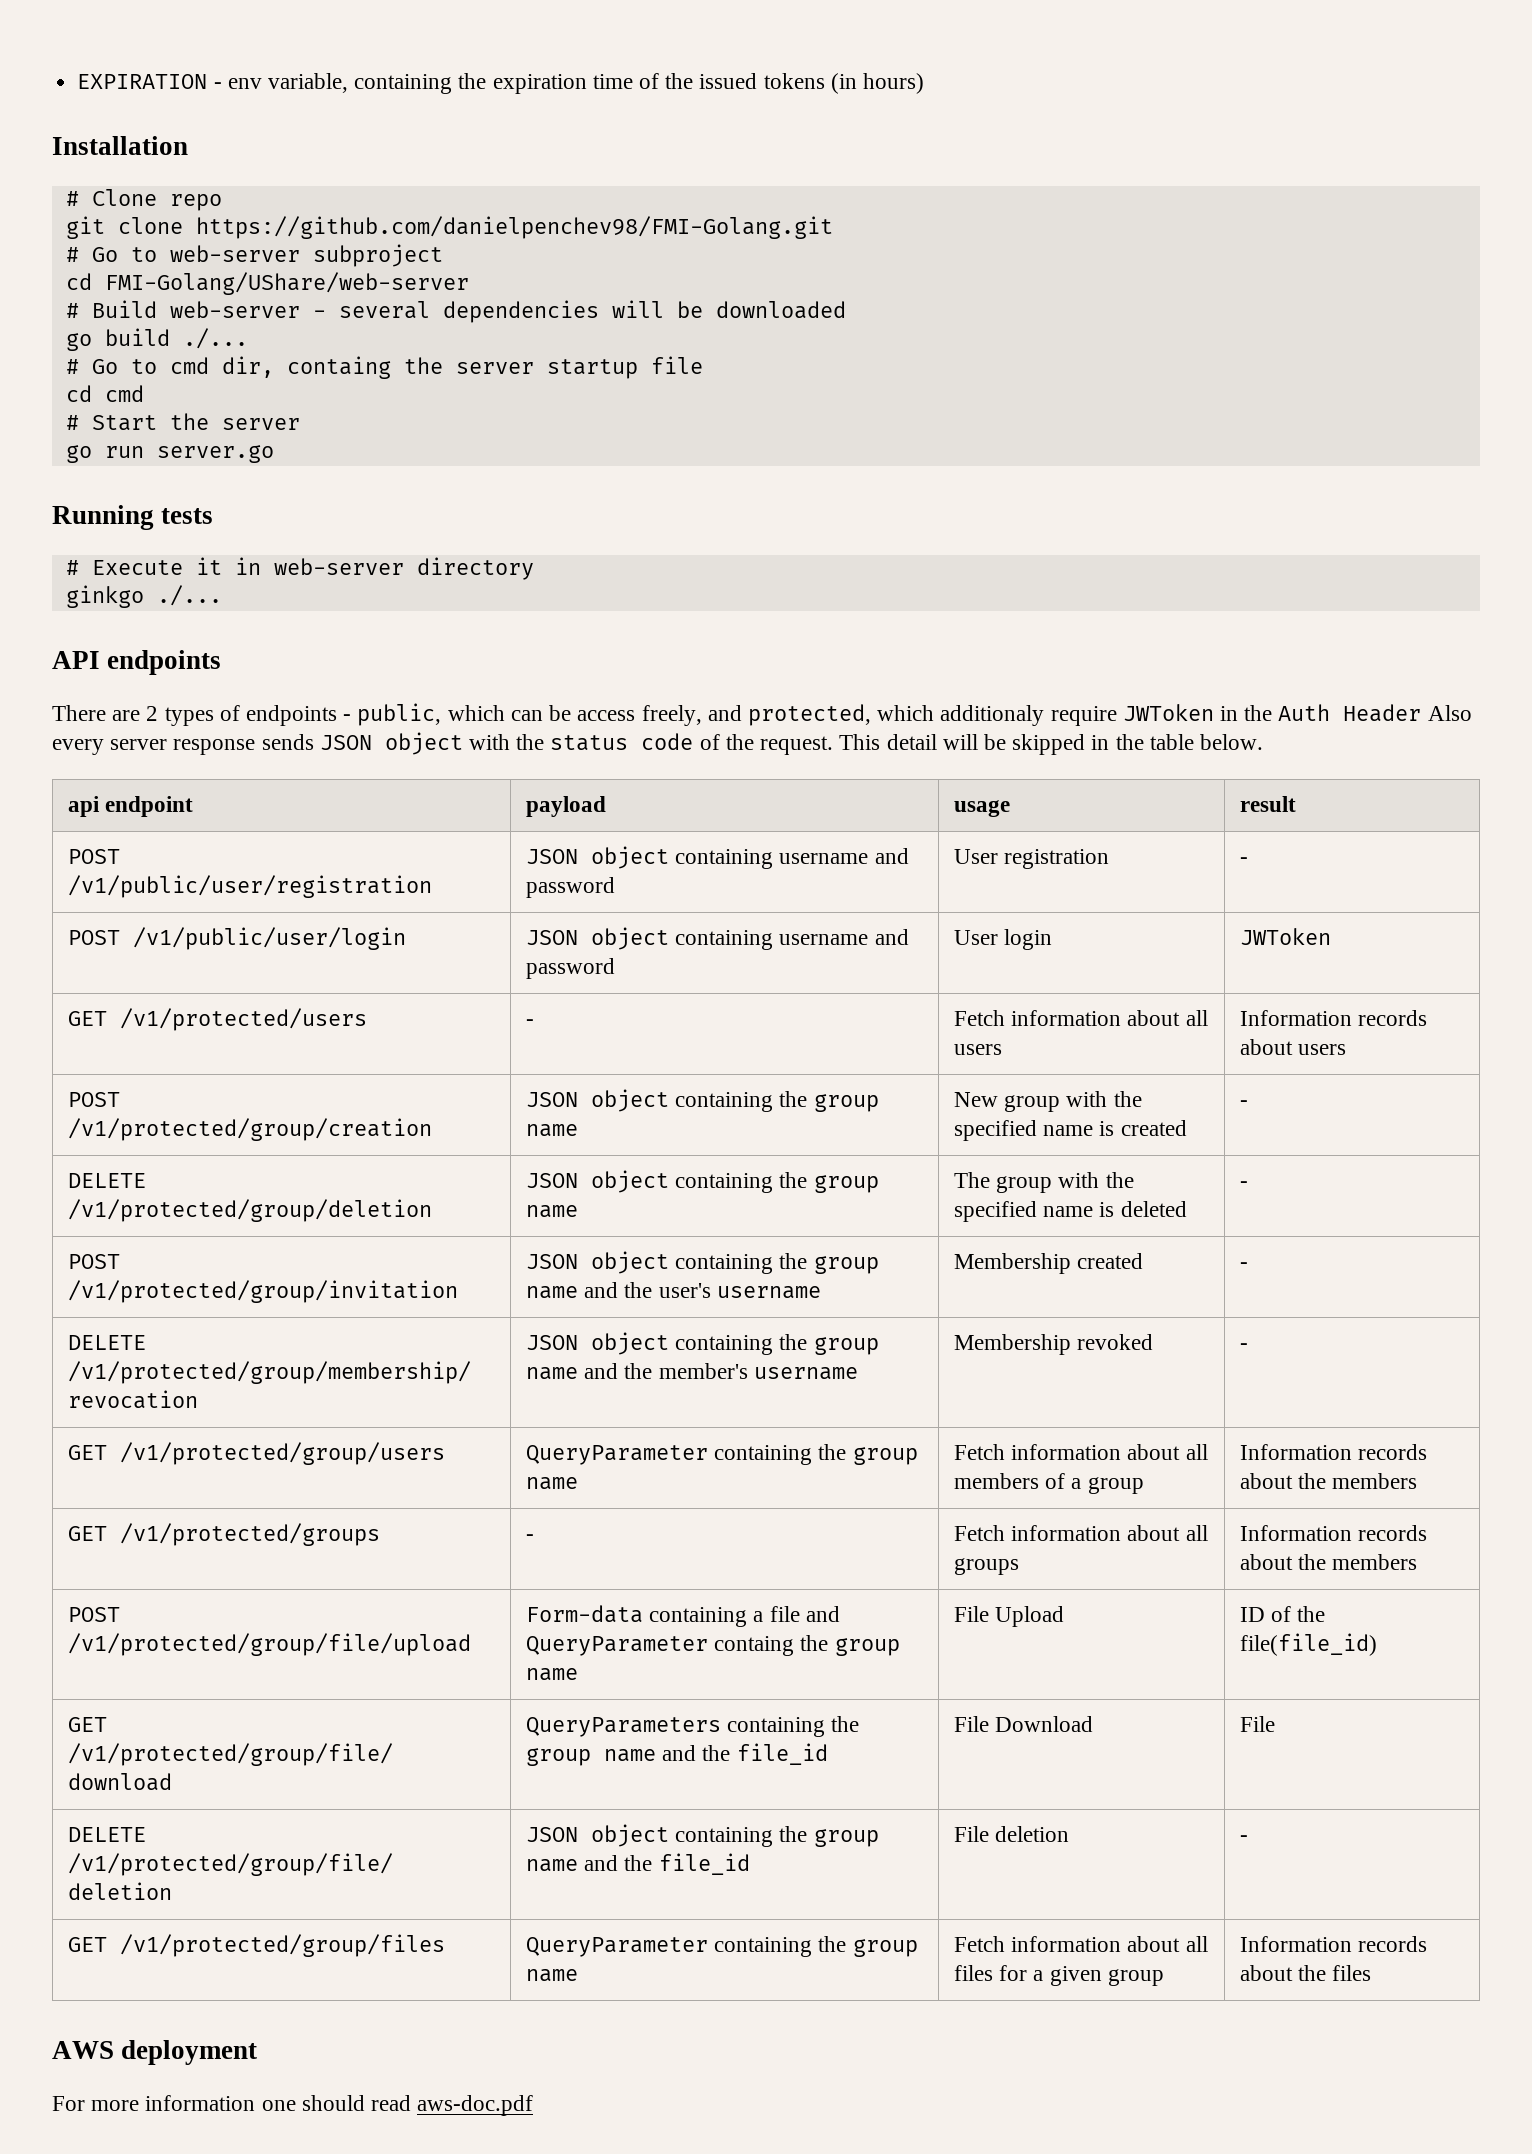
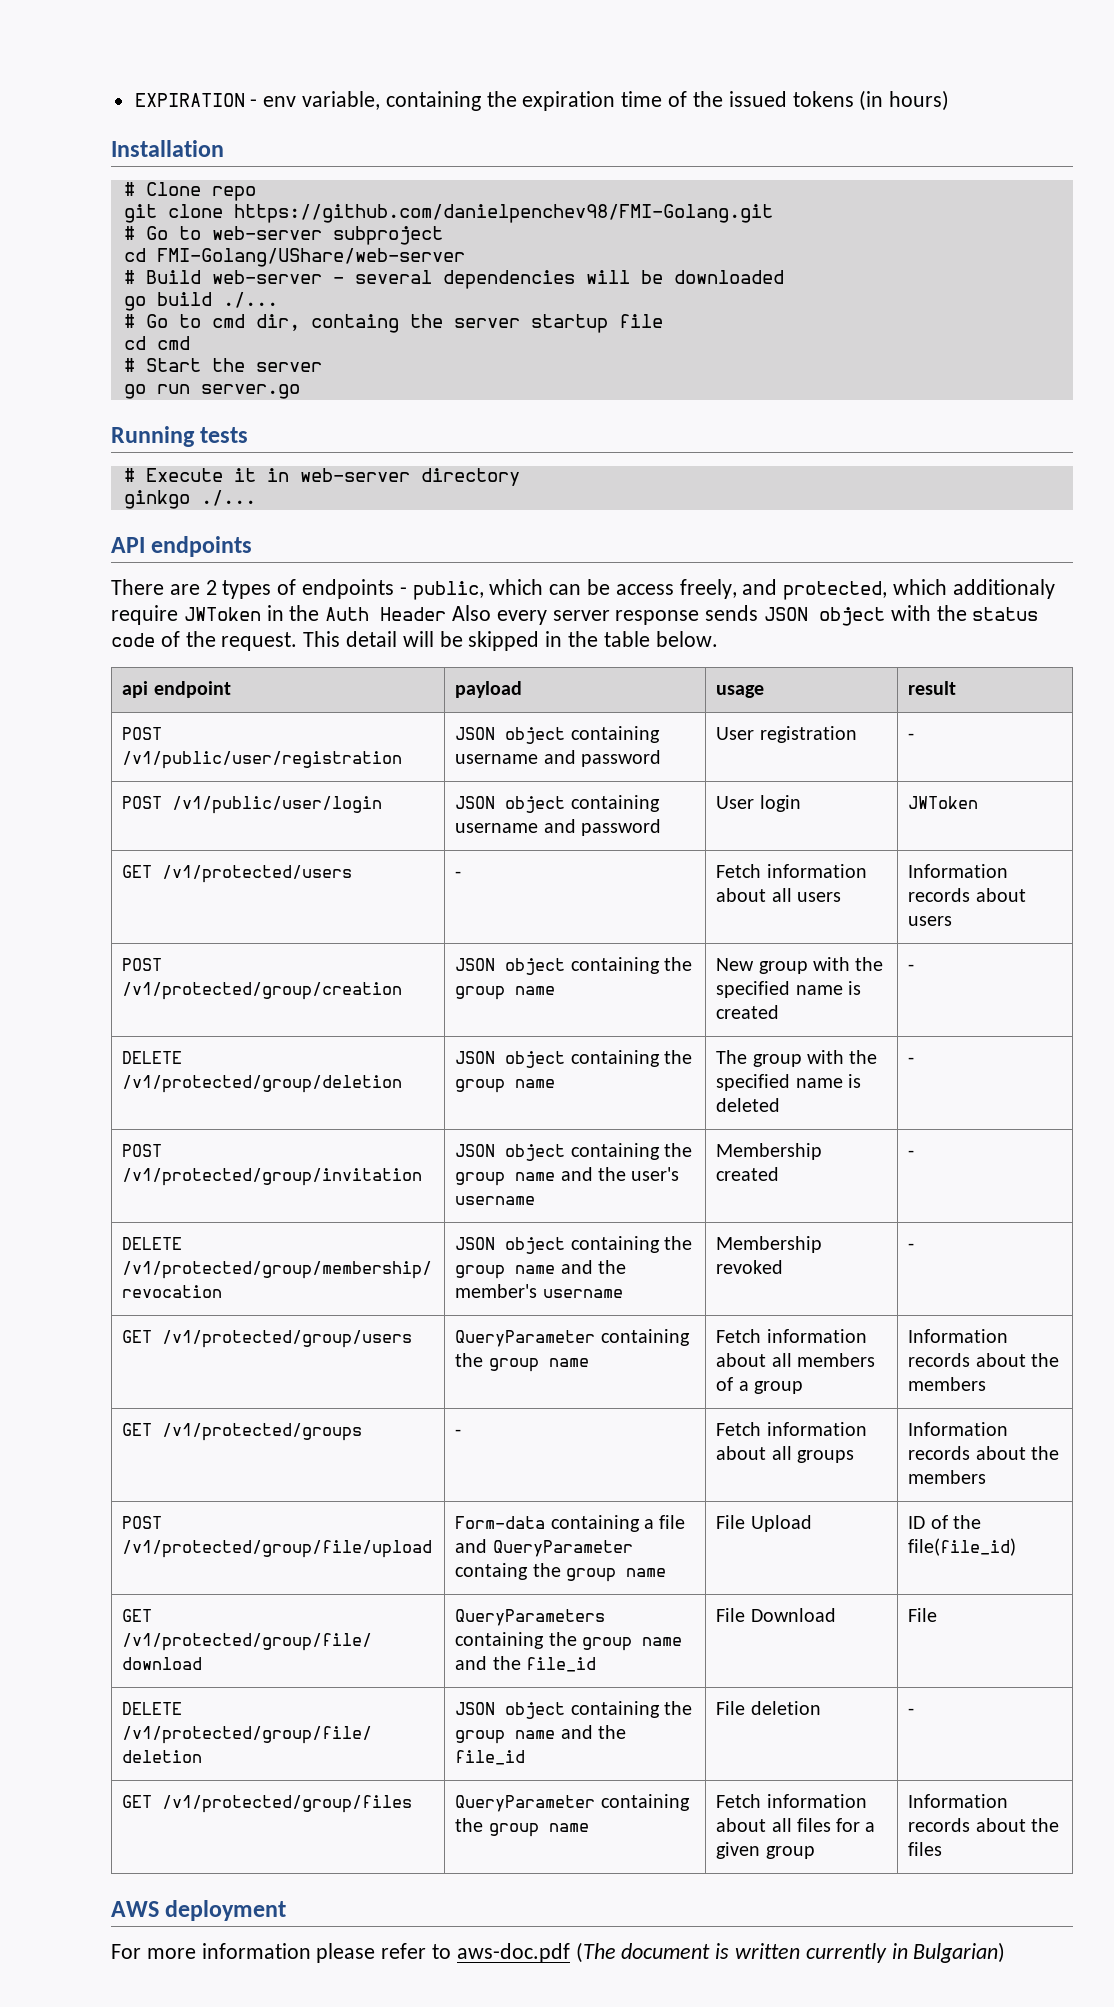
- For more information one should read aws-doc.pdf
+ For more information please refer to aws-doc.pdf (The document is written currently in Bulgarian)

